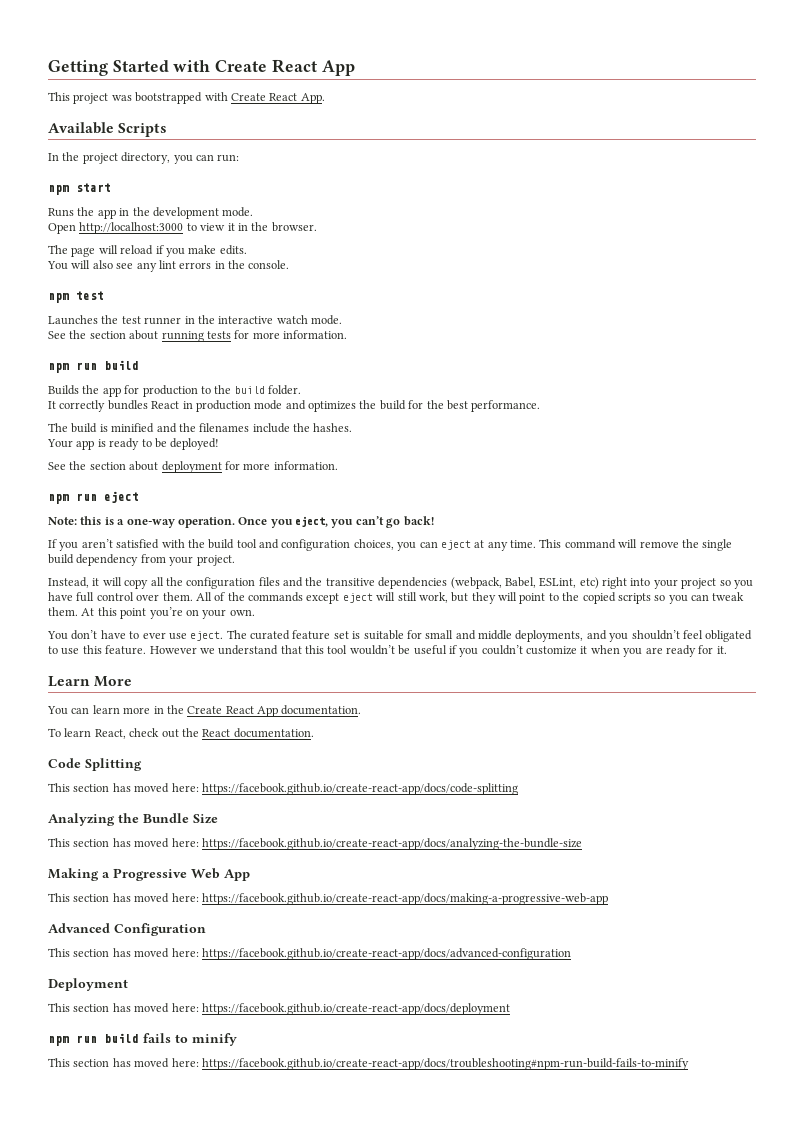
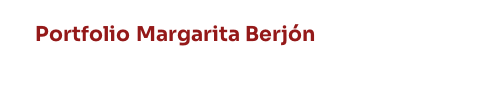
- Getting Started with Create React App
- This project was bootstrapped with Create React App.
- Available Scripts
- In the project directory, you can run:
- npm start
- Runs the app in the development mode.
- Open http://localhost:3000 to view it in the browser.
- The page will reload if you make edits.
- You will also see any lint errors in the console.
- npm test
- Launches the test runner in the interactive watch mode.
- See the section about running tests for more information.
- npm run build
- Builds the app for production to the build folder.
- It correctly bundles React in production mode and optimizes the build for the best performance.
- The build is minified and the filenames include the hashes.
- Your app is ready to be deployed!
- See the section about deployment for more information.
- npm run eject
- Note: this is a one-way operation. Once you eject, you can’t go back!
- If you aren’t satisfied with the build tool and configuration choices, you can eject at any time. This command will remove the single build dependency from your project.
- Instead, it will copy all the configuration files and the transitive dependencies (webpack, Babel, ESLint, etc) right into your project so you have full control over them. All of the commands except eject will still work, but they will point to the copied scripts so you can tweak them. At this point you’re on your own.
- You don’t have to ever use eject. The curated feature set is suitable for small and middle deployments, and you shouldn’t feel obligated to use this feature. However we understand that this tool wouldn’t be useful if you couldn’t customize it when you are ready for it.
- Learn More
- You can learn more in the Create React App documentation.
- To learn React, check out the React documentation.
- Code Splitting
- This section has moved here: https://facebook.github.io/create-react-app/docs/code-splitting
- Analyzing the Bundle Size
- This section has moved here: https://facebook.github.io/create-react-app/docs/analyzing-the-bundle-size
- Making a Progressive Web App
- This section has moved here: https://facebook.github.io/create-react-app/docs/making-a-progressive-web-app
- Advanced Configuration
- This section has moved here: https://facebook.github.io/create-react-app/docs/advanced-configuration
- Deployment
- This section has moved here: https://facebook.github.io/create-react-app/docs/deployment
- npm run build fails to minify
- This section has moved here: https://facebook.github.io/create-react-app/docs/troubleshooting#npm-run-build-fails-to-minify
+ Portfolio Margarita Berjón

